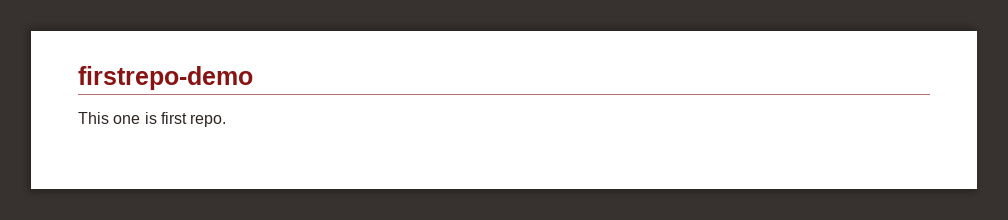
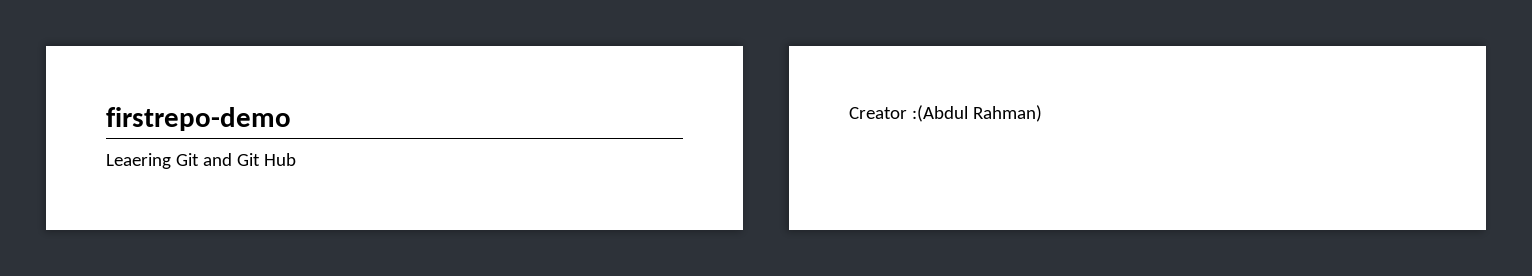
- This one is first repo.
+ Leaering Git and Git Hub
+ Creator :(Abdul Rahman)

